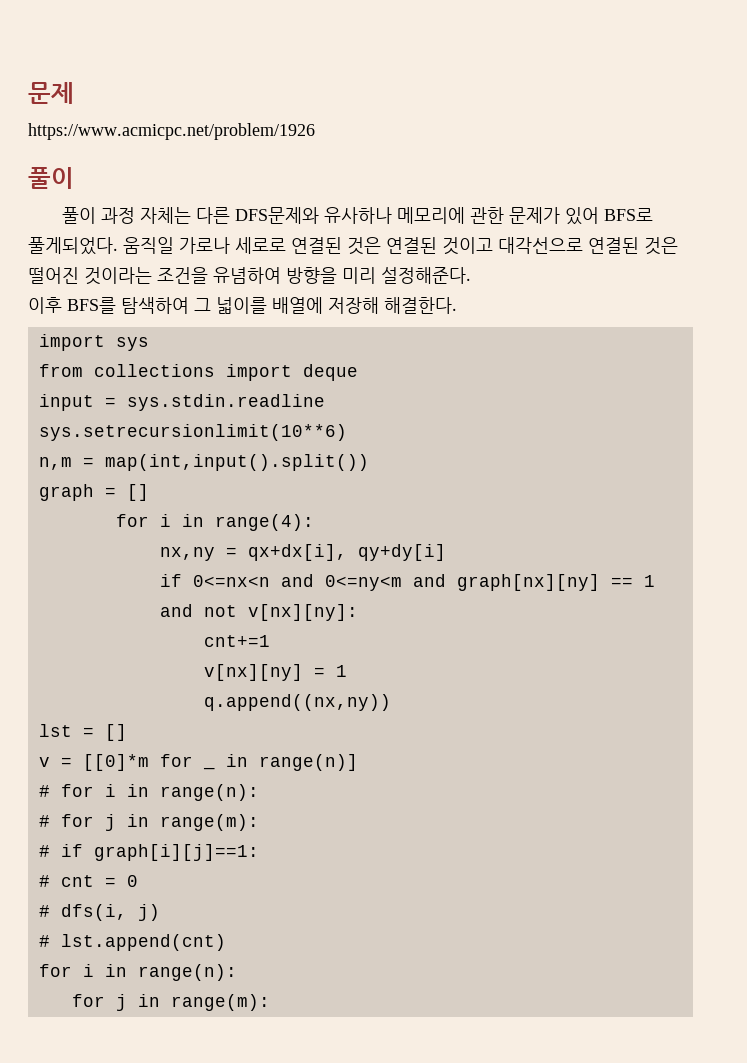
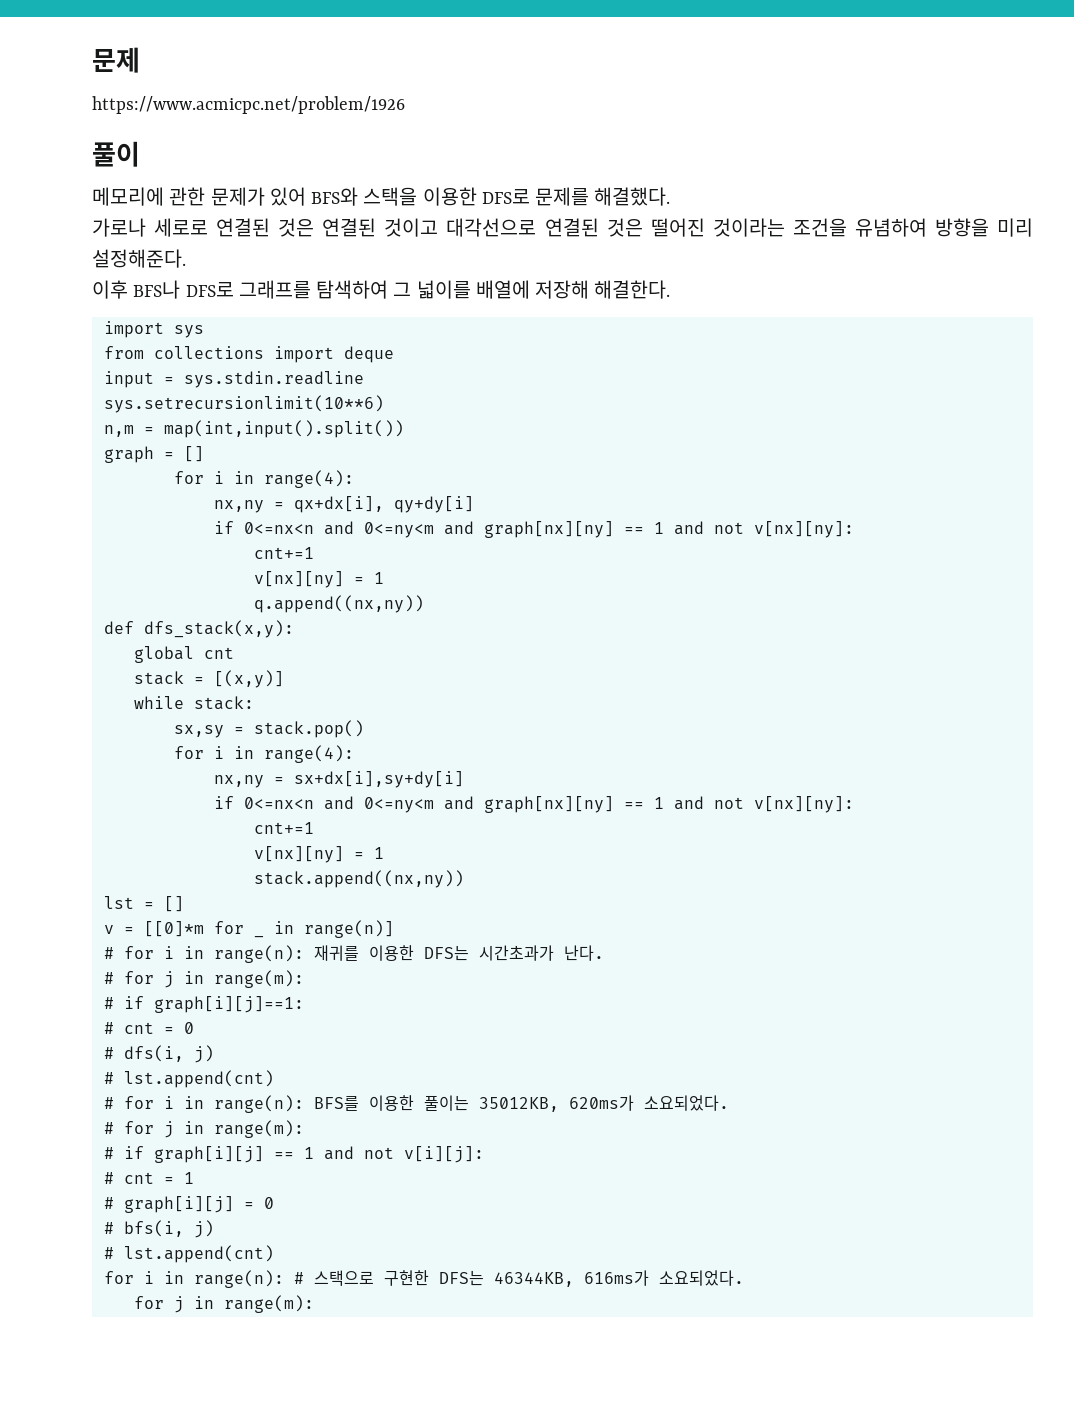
- 풀이 과정 자체는 다른 DFS문제와 유사하나 메모리에 관한 문제가 있어 BFS로 풀게되었다. 움직일 가로나 세로로 연결된 것은 연결된 것이고 대각선으로 연결된 것은 떨어진 것이라는 조건을 유념하여 방향을 미리 설정해준다.
+ 메모리에 관한 문제가 있어 BFS와 스택을 이용한 DFS로 문제를 해결했다.
+ 가로나 세로로 연결된 것은 연결된 것이고 대각선으로 연결된 것은 떨어진 것이라는 조건을 유념하여 방향을 미리 설정해준다.
- 이후 BFS를 탐색하여 그 넓이를 배열에 저장해 해결한다.
+ 이후 BFS나 DFS로 그래프를 탐색하여 그 넓이를 배열에 저장해 해결한다.
+ def dfs_stack(x,y):
+ global cnt
+ stack = [(x,y)]
+ while stack:
+ sx,sy = stack.pop()
+ for i in range(4):
+ nx,ny = sx+dx[i],sy+dy[i]
+ if 0<=nx<n and 0<=ny<m and graph[nx][ny] == 1 and not v[nx][ny]:
+ cnt+=1
+ v[nx][ny] = 1
+ stack.append((nx,ny))
- # for i in range(n):
+ # for i in range(n): 재귀를 이용한 DFS는 시간초과가 난다.
  # dfs(i, j)
  # lst.append(cnt)
- for i in range(n):
+ # for i in range(n): BFS를 이용한 풀이는 35012KB, 620ms가 소요되었다.
+ # for j in range(m):
+ # if graph[i][j] == 1 and not v[i][j]:
+ # cnt = 1
+ # graph[i][j] = 0
+ # bfs(i, j)
+ # lst.append(cnt)
+ for i in range(n): # 스택으로 구현한 DFS는 46344KB, 616ms가 소요되었다.

